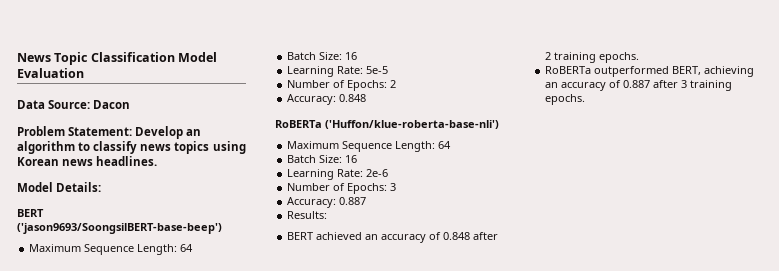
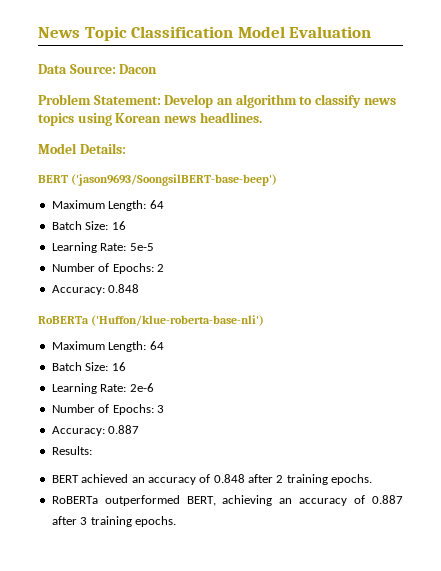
  BERT ('jason9693/SoongsilBERT-base-beep')
- Maximum Sequence Length: 64
+ Maximum Length: 64
  RoBERTa ('Huffon/klue-roberta-base-nli')
- Maximum Sequence Length: 64
+ Maximum Length: 64

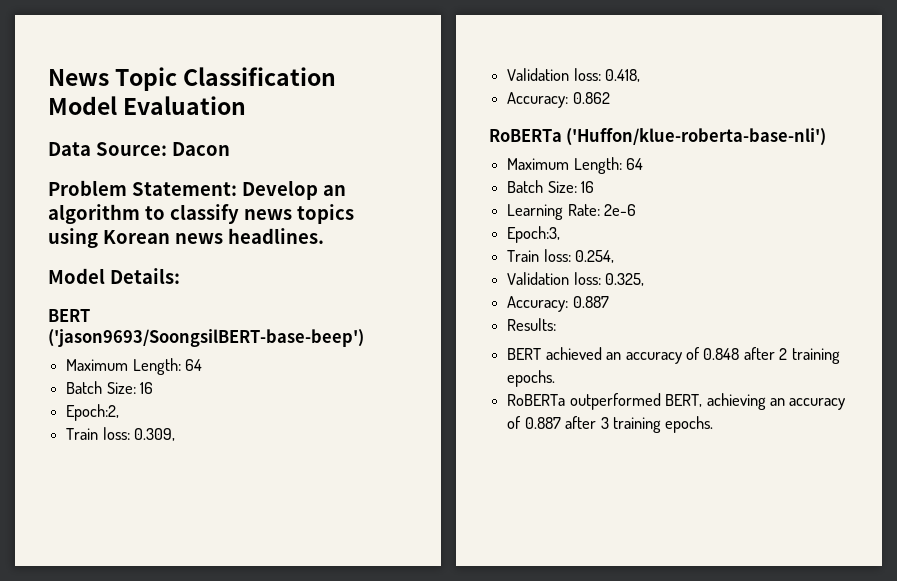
- Learning Rate: 5e-5
- Number of Epochs: 2
- Accuracy: 0.848
+ Epoch:2,
+ Train loss: 0.309,
+ Validation loss: 0.418,
+ Accuracy: 0.862
- Number of Epochs: 3
+ Epoch:3,
+ Train loss: 0.254,
+ Validation loss: 0.325,

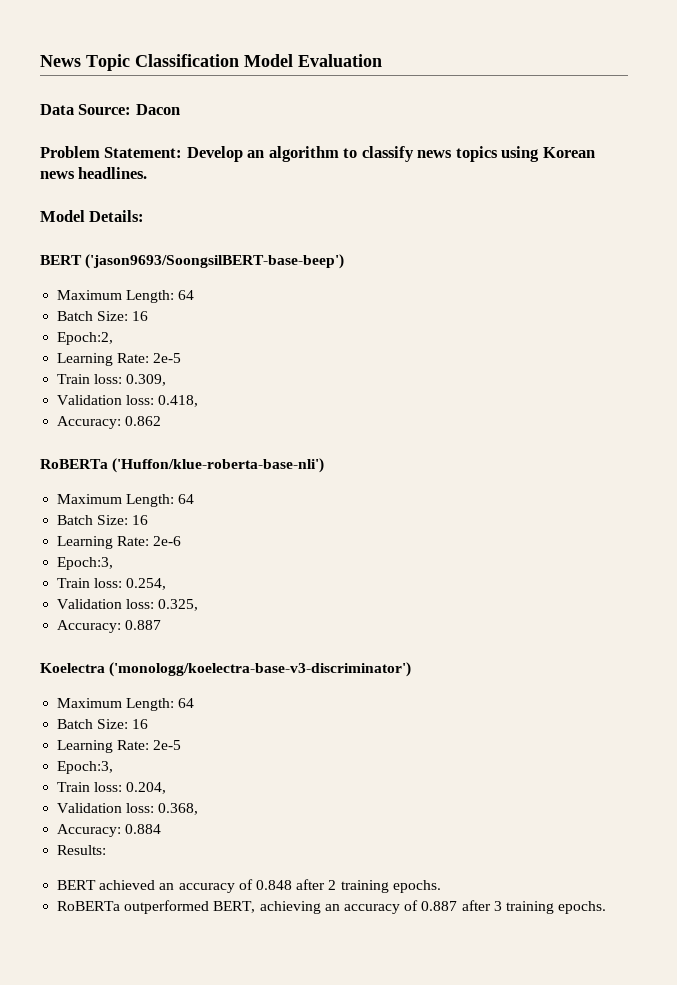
  Epoch:2,
+ Learning Rate: 2e-5
+ Koelectra ('monologg/koelectra-base-v3-discriminator')
+ Maximum Length: 64
+ Batch Size: 16
+ Learning Rate: 2e-5
+ Epoch:3,
+ Train loss: 0.204,
+ Validation loss: 0.368,
+ Accuracy: 0.884

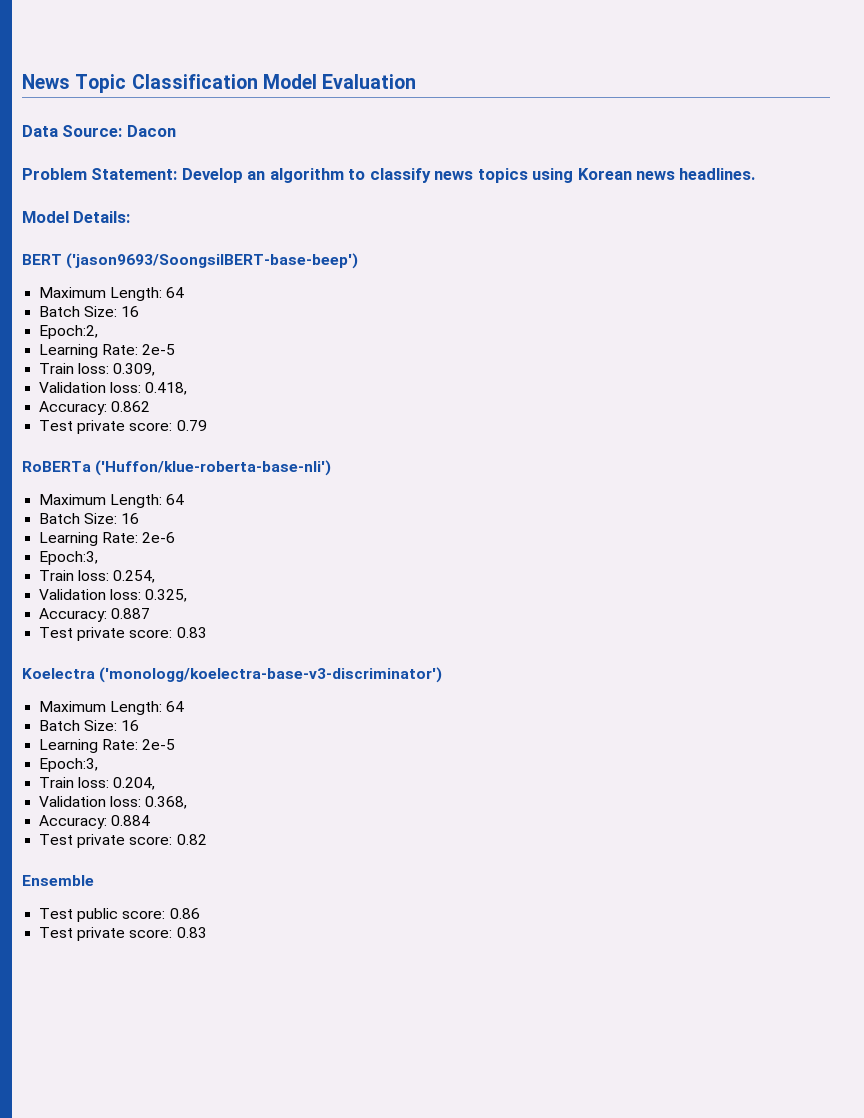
+ Test private score: 0.79
  Accuracy: 0.887
+ Test private score: 0.83
- Results:
- BERT achieved an accuracy of 0.848 after 2 training epochs.
- RoBERTa outperformed BERT, achieving an accuracy of 0.887 after 3 training epochs.
+ Test private score: 0.82
+ Ensemble
+ Test public score: 0.86
+ Test private score: 0.83

